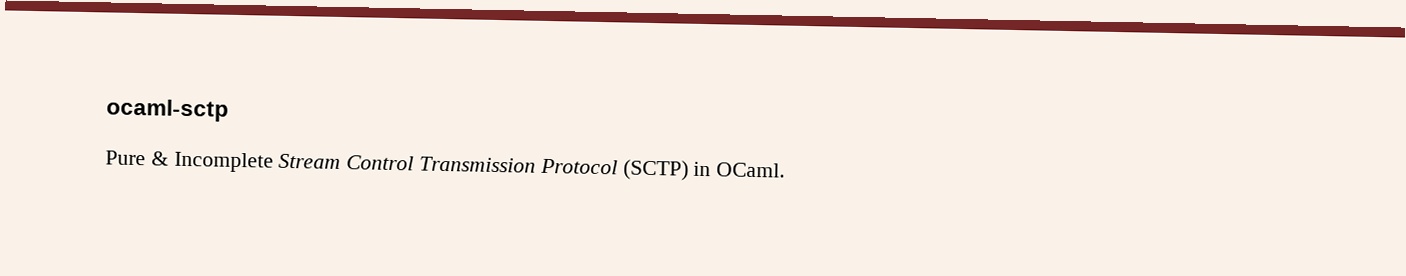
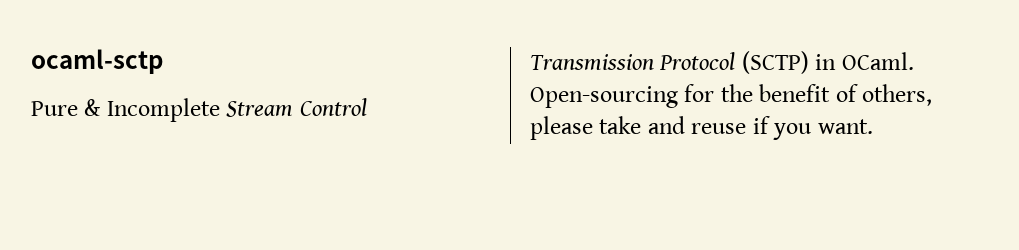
+ Open-sourcing for the benefit of others, please take and reuse if you want.

